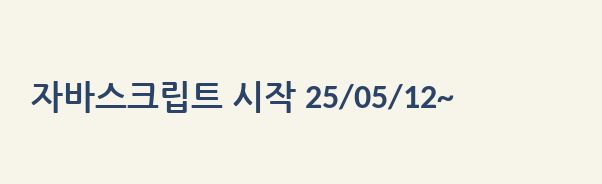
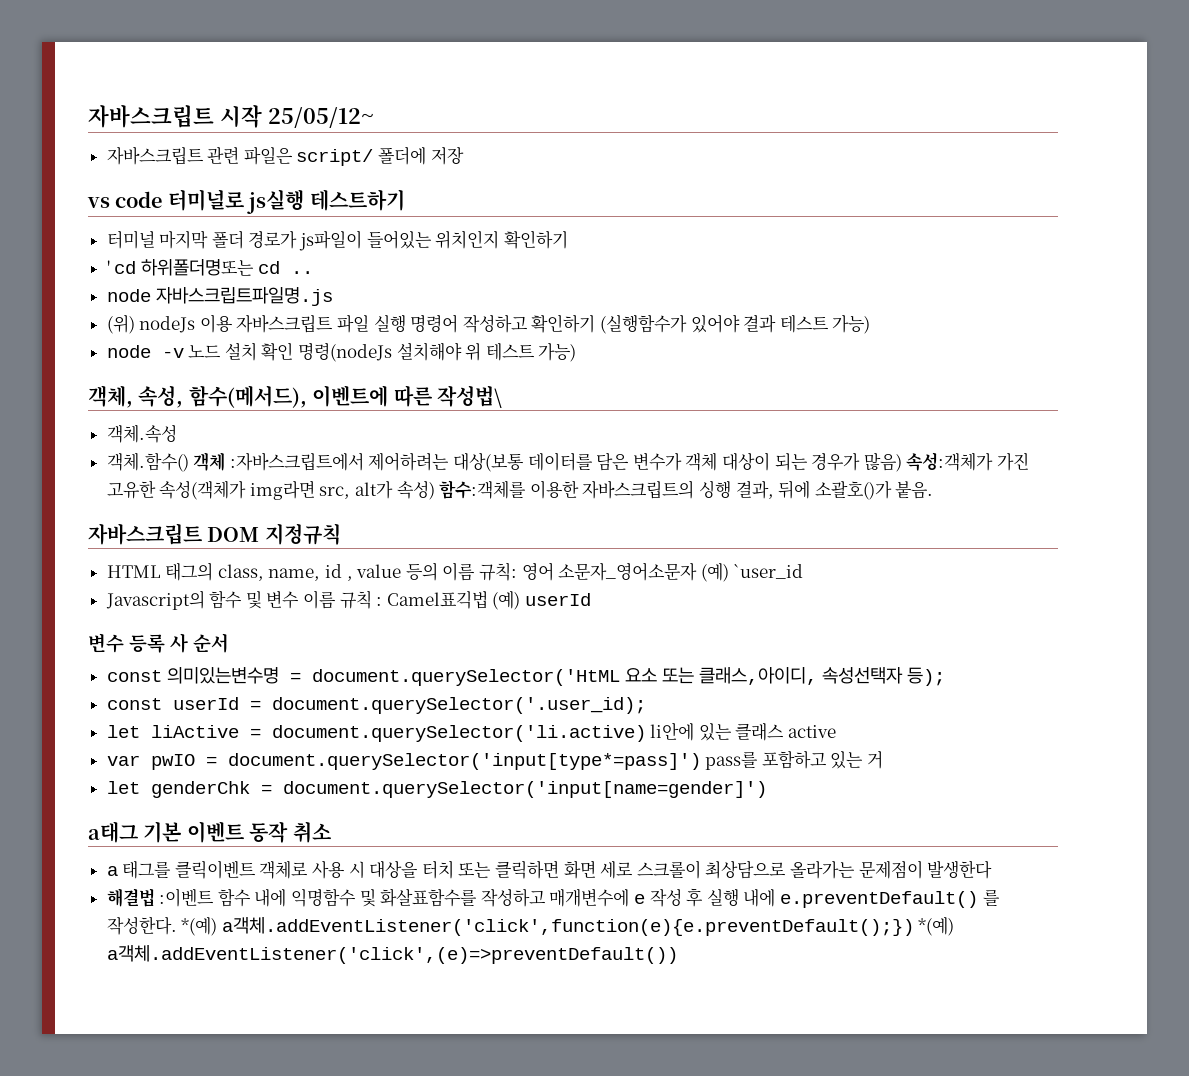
+ 자바스크립트 관련 파일은 script/ 폴더에 저장
+ vs code 터미널로 js실행 테스트하기
+ 터미널 마지막 폴더 경로가 js파일이 들어있는 위치인지 확인하기
+ ' cd 하위폴더명또는 cd ..
+ node 자바스크립트파일명.js
+ (위) nodeJs 이용 자바스크립트 파일 실행 명령어 작성하고 확인하기 (실행함수가 있어야 결과 테스트 가능)
+ node -v 노드 설치 확인 명령(nodeJs 설치해야 위 테스트 가능)
+ 객체, 속성, 함수(메서드), 이벤트에 따른 작성법\
+ 객체.속성
+ 객체.함수() 객체 :자바스크립트에서 제어하려는 대상(보통 데이터를 담은 변수가 객체 대상이 되는 경우가 많음) 속성:객체가 가진 고유한 속성(객체가 img라면 src, alt가 속성) 함수:객체를 이용한 자바스크립트의 싱행 결과, 뒤에 소괄호()가 붙음.
+ 자바스크립트 DOM 지정규칙
+ HTML 태그의 class, name, id , value 등의 이름 규칙: 영어 소문자_영어소문자 (예) `user_id
+ Javascript의 함수 및 변수 이름 규칙 : Camel표긱법 (예) userId
+ 변수 등록 사 순서
+ const 의미있는변수명 = document.querySelector('HtML 요소 또는 클래스,아이디, 속성선택자 등);
+ const userId = document.querySelector('.user_id);
+ let liActive = document.querySelector('li.active) li안에 있는 클래스 active
+ var pwIO = document.querySelector('input[type*=pass]') pass를 포함하고 있는 거
+ let genderChk = document.querySelector('input[name=gender]')
+ a태그 기본 이벤트 동작 취소
+ a 태그를 클릭이벤트 객체로 사용 시 대상을 터치 또는 클릭하면 화면 세로 스크롤이 최상담으로 올라가는 문제점이 발생한다
+ 해결법 :이벤트 함수 내에 익명함수 및 화살표함수를 작성하고 매개변수에 e 작성 후 실행 내에 e.preventDefault() 를 작성한다. *(예) a객체.addEventListener('click',function(e){e.preventDefault();}) *(예) a객체.addEventListener('click',(e)=>preventDefault())

